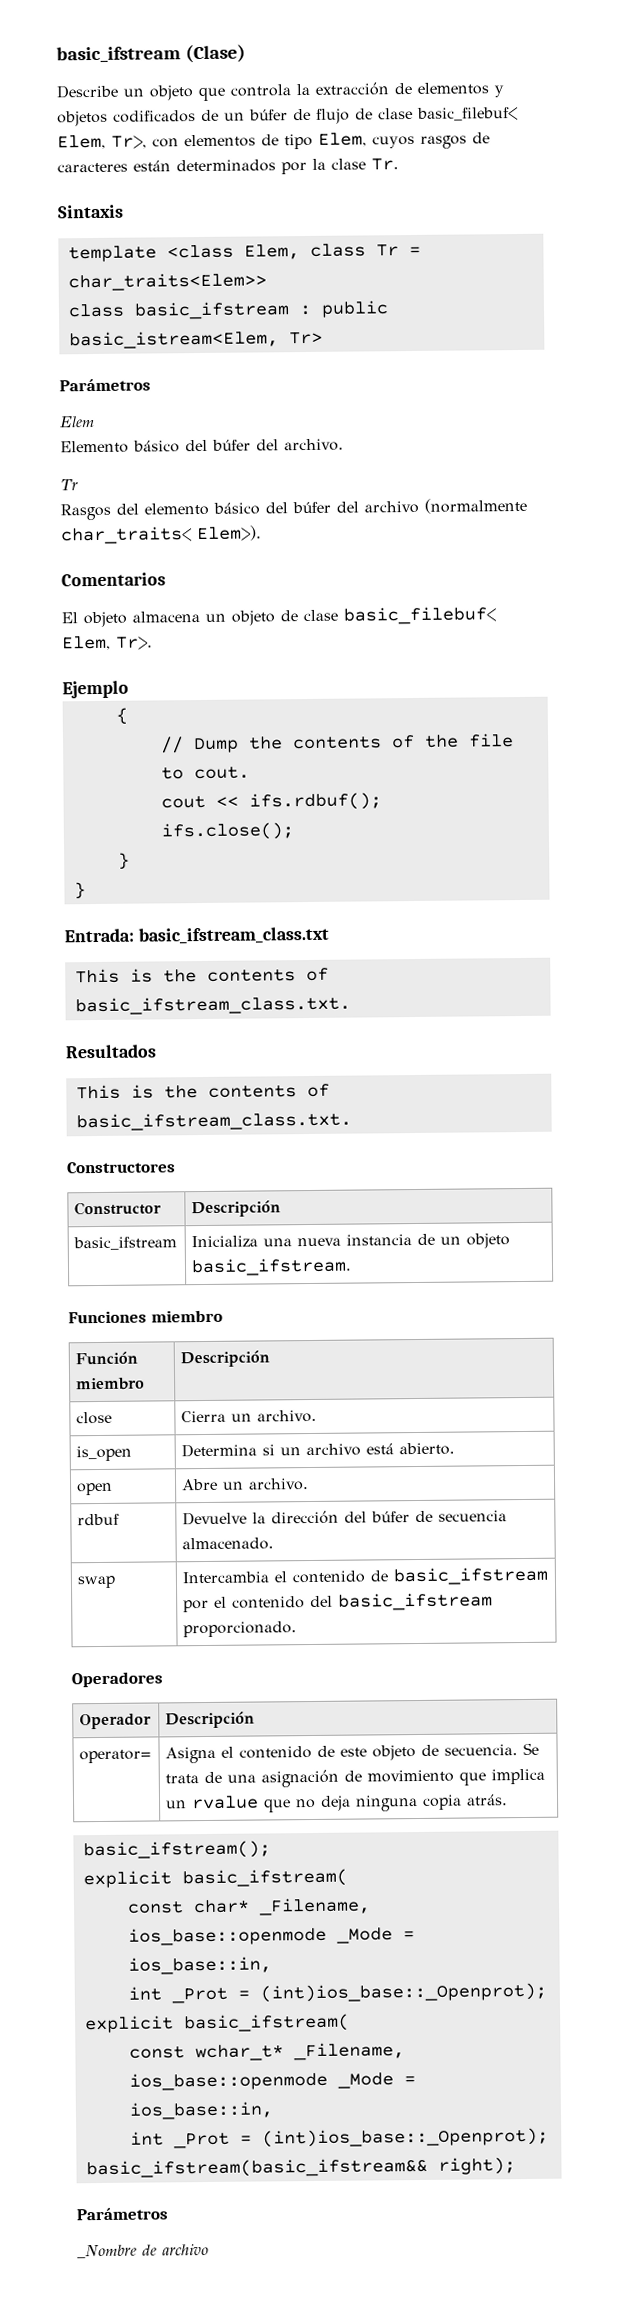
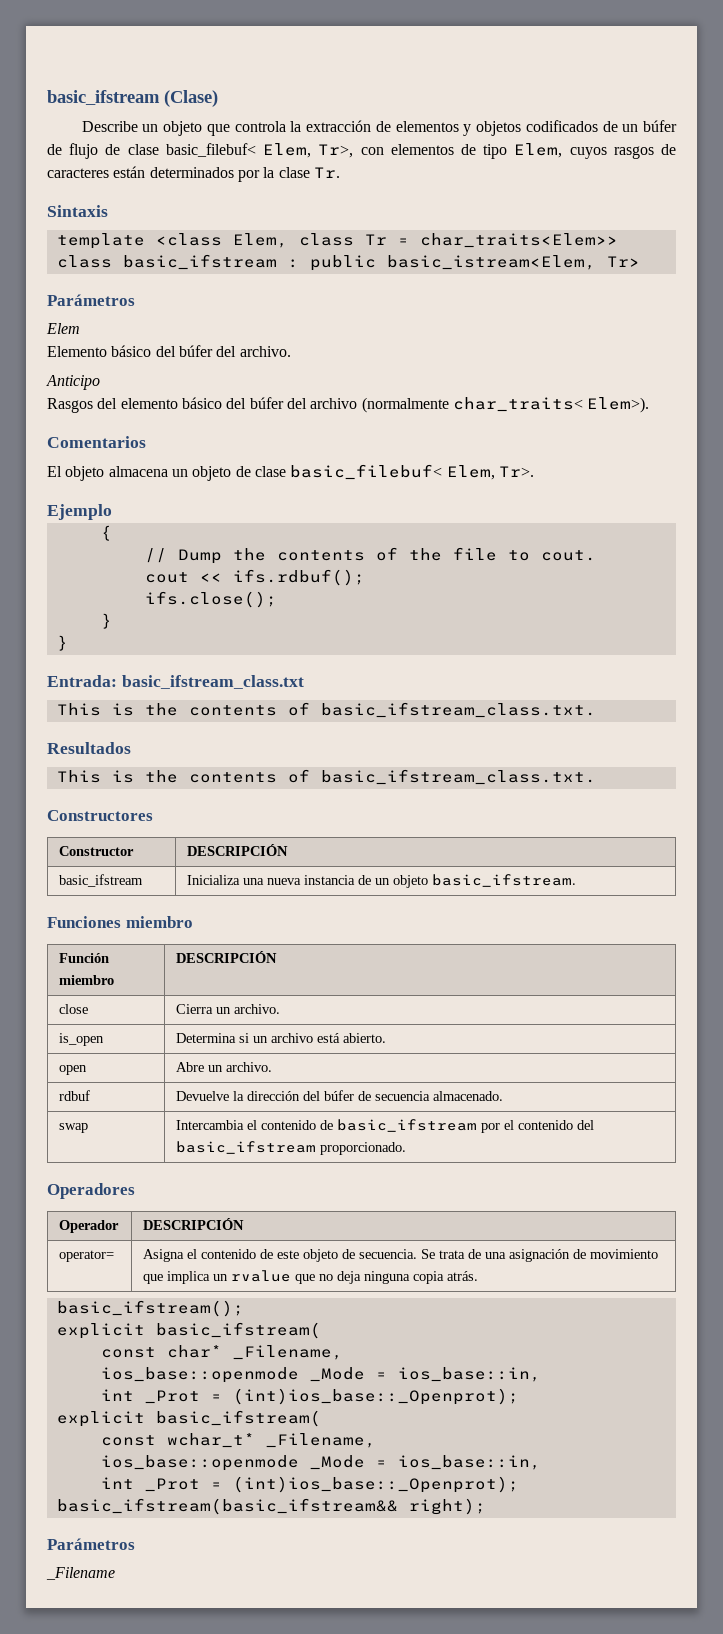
  Elemento básico del búfer del archivo.
- Tr
+ Anticipo
- Constructor | Descripción
+ Constructor | DESCRIPCIÓN
- Función miembro | Descripción
+ Función miembro | DESCRIPCIÓN
- Operador | Descripción
+ Operador | DESCRIPCIÓN
- _Nombre de archivo
+ _Filename

